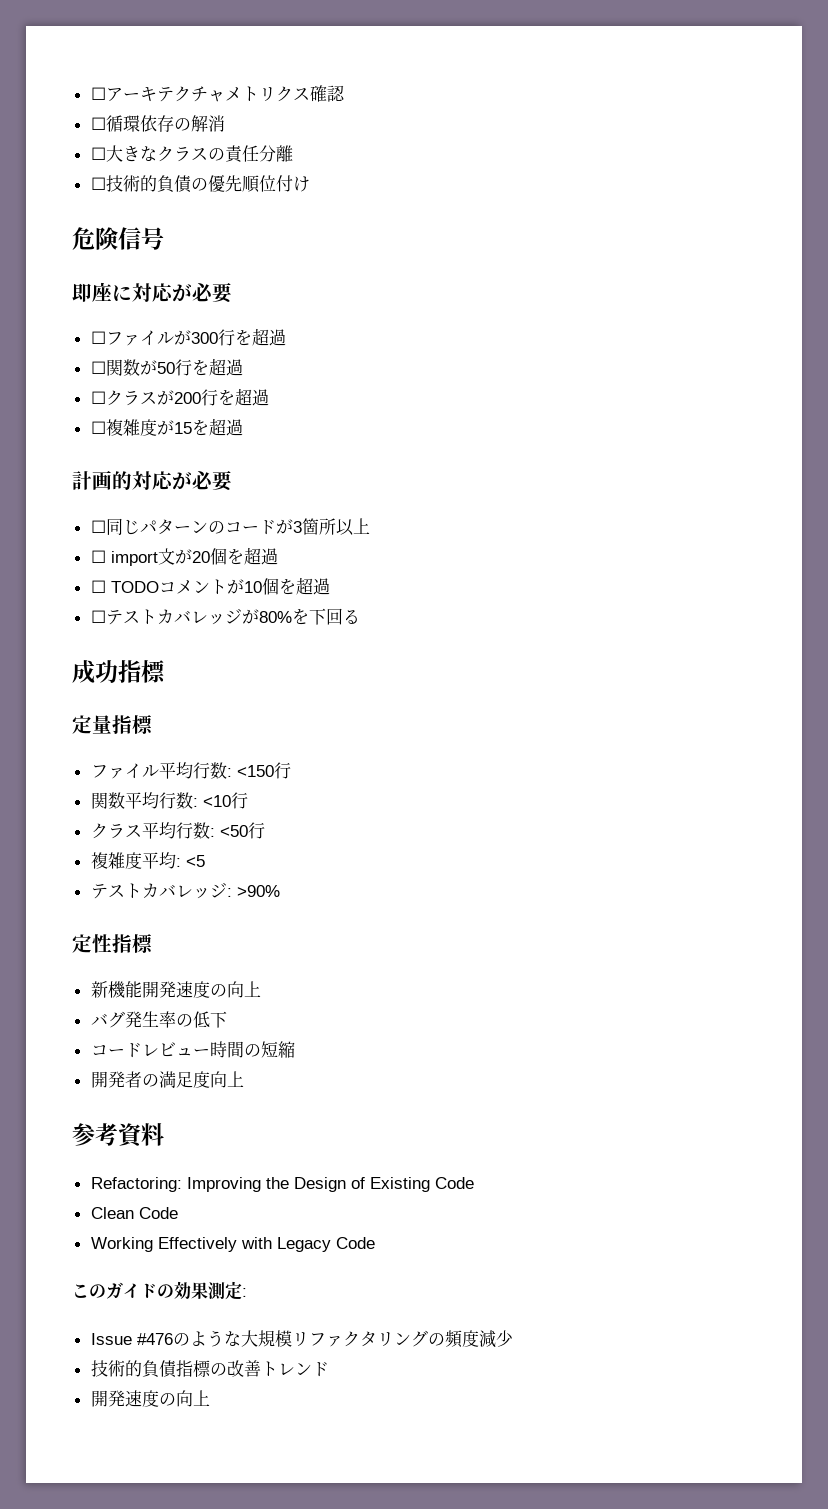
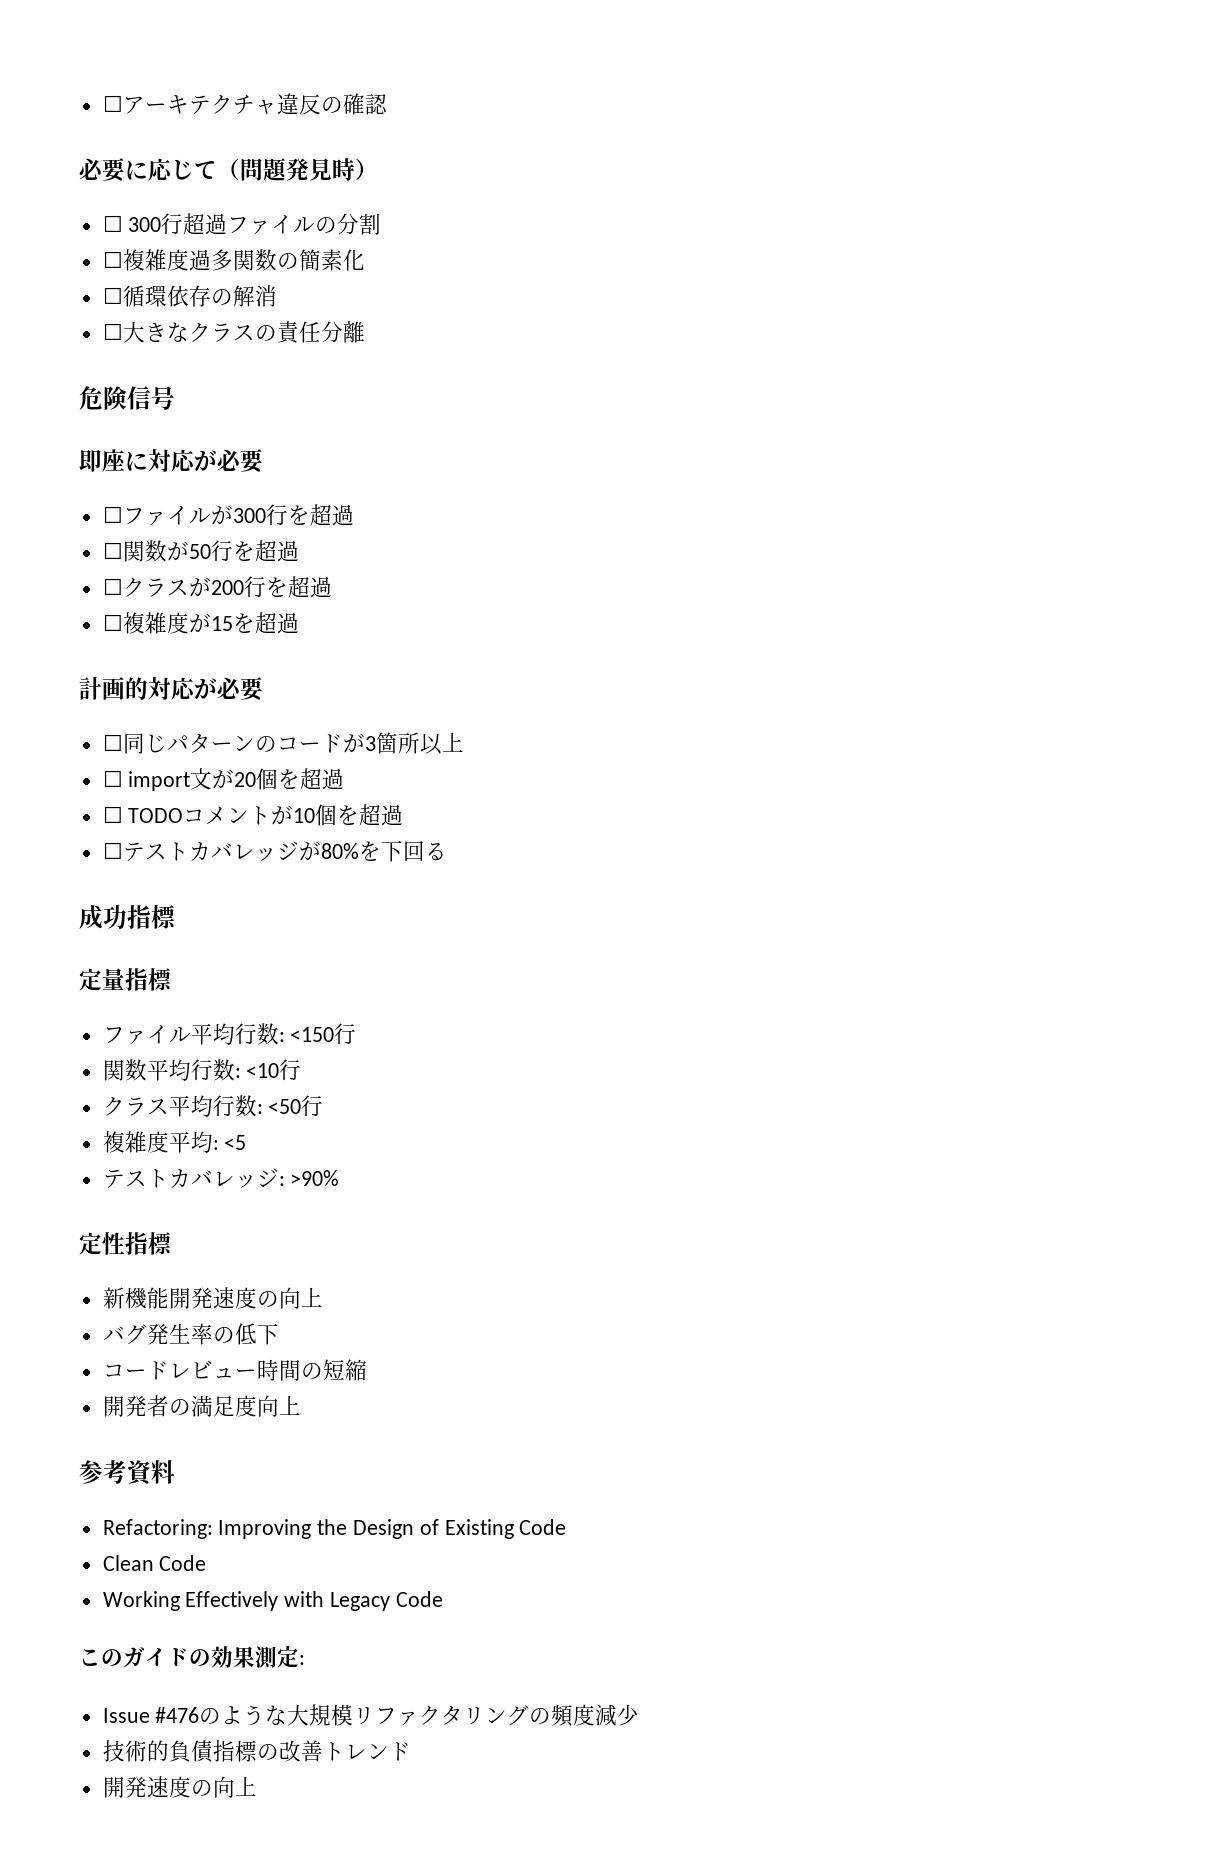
- ☐アーキテクチャメトリクス確認
+ ☐アーキテクチャ違反の確認
+ 必要に応じて（問題発見時）
+ ☐ 300行超過ファイルの分割
+ ☐複雑度過多関数の簡素化
- ☐技術的負債の優先順位付け

